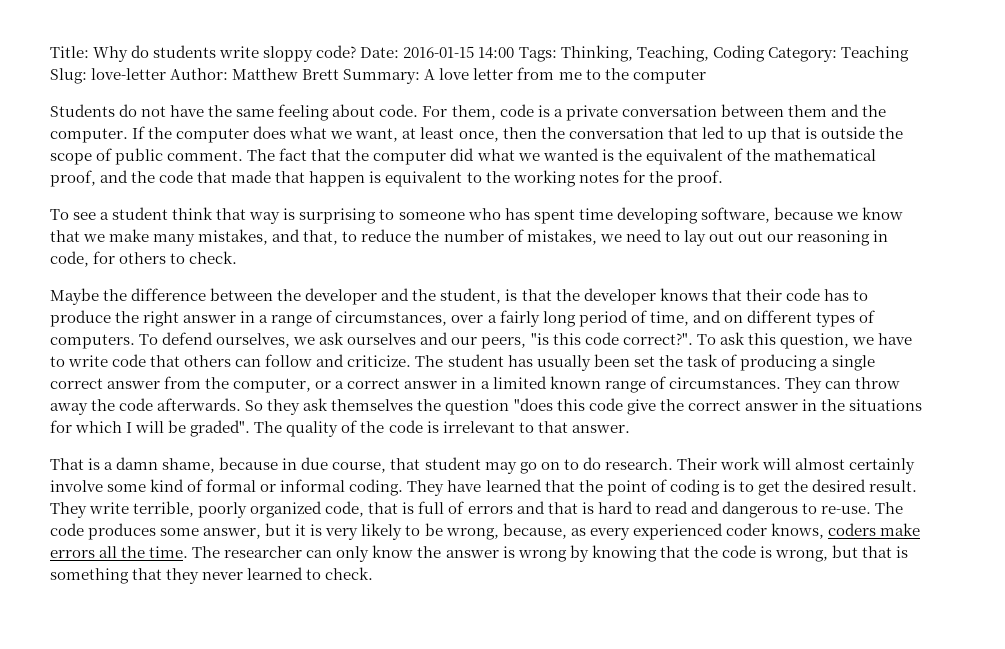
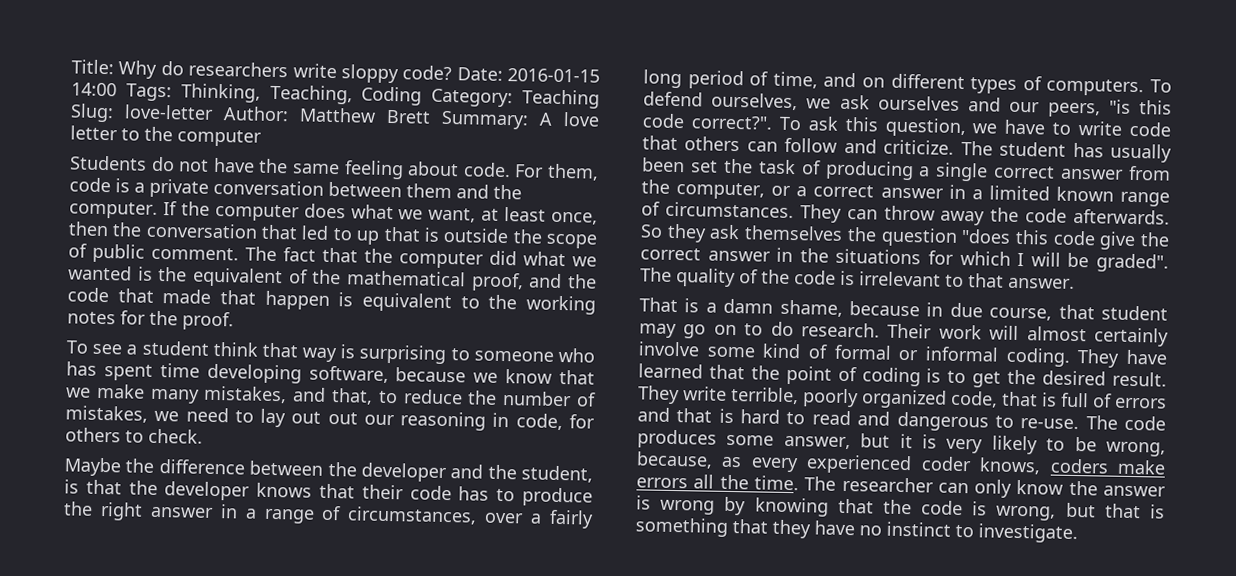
- Title: Why do students write sloppy code?
+ Title: Why do researchers write sloppy code?
- Date: 2016-01-15 14:00 Tags: Thinking, Teaching, Coding Category: Teaching Slug: love-letter Author: Matthew Brett Summary: A love letter from me to the computer
+ Date: 2016-01-15 14:00 Tags: Thinking, Teaching, Coding Category: Teaching Slug: love-letter Author: Matthew Brett Summary: A love letter to the computer
- The researcher can only know the answer is wrong by knowing that the code is wrong, but that is something that they never learned to check.
+ The researcher can only know the answer is wrong by knowing that the code is wrong, but that is something that they have no instinct to investigate.

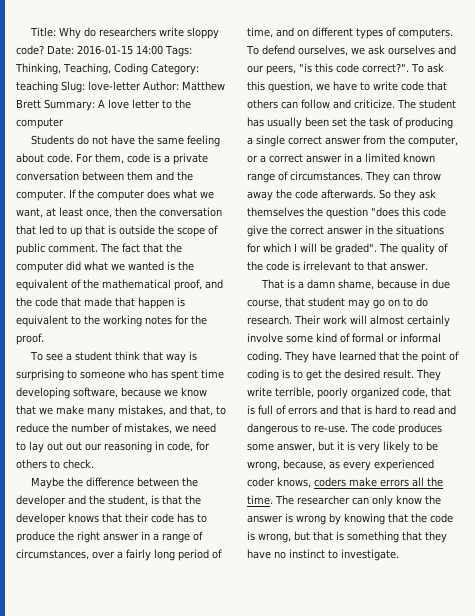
- Date: 2016-01-15 14:00 Tags: Thinking, Teaching, Coding Category: Teaching Slug: love-letter Author: Matthew Brett Summary: A love letter to the computer
+ Date: 2016-01-15 14:00 Tags: Thinking, Teaching, Coding Category: teaching Slug: love-letter Author: Matthew Brett Summary: A love letter to the computer

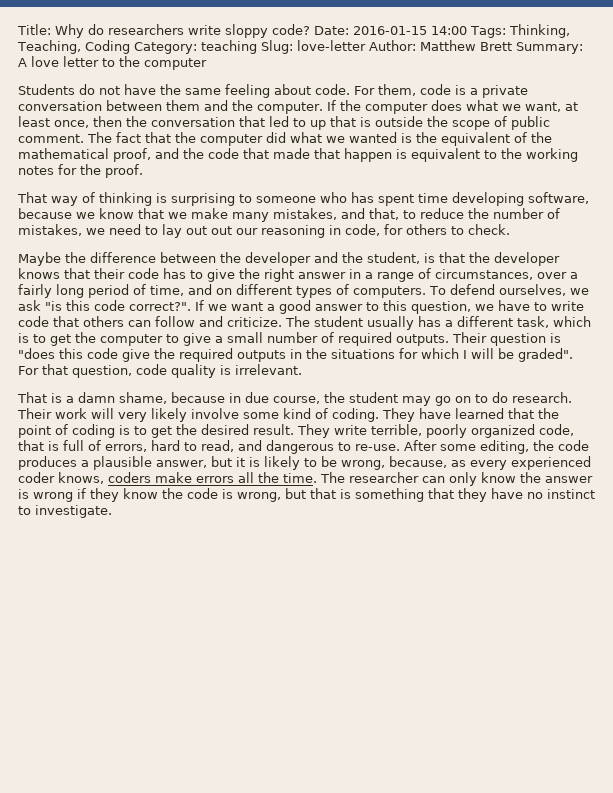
- To see a student think that way is surprising to someone who has spent time developing software, because we know that we make many mistakes, and that, to reduce the number of mistakes, we need to lay out out our reasoning in code, for others to check.
+ That way of thinking is surprising to someone who has spent time developing software, because we know that we make many mistakes, and that, to reduce the number of mistakes, we need to lay out out our reasoning in code, for others to check.
- Maybe the difference between the developer and the student, is that the developer knows that their code has to produce the right answer in a range of circumstances, over a fairly long period of time, and on different types of computers.
+ Maybe the difference between the developer and the student, is that the developer knows that their code has to give the right answer in a range of circumstances, over a fairly long period of time, and on different types of computers.
- To defend ourselves, we ask ourselves and our peers, "is this code correct?". To ask this question, we have to write code that others can follow and criticize.
+ To defend ourselves, we ask "is this code correct?". If we want a good answer to this question, we have to write code that others can follow and criticize.
- The student has usually been set the task of producing a single correct answer from the computer, or a correct answer in a limited known range of circumstances. They can throw away the code afterwards. So they ask themselves the question "does this code give the correct answer in the situations for which I will be graded".
+ The student usually has a different task, which is to get the computer to give a small number of required outputs. Their question is "does this code give the required outputs in the situations for which I will be graded".
- The quality of the code is irrelevant to that answer.
+ For that question, code quality is irrelevant.
- That is a damn shame, because in due course, that student may go on to do research.
+ That is a damn shame, because in due course, the student may go on to do research.
- Their work will almost certainly involve some kind of formal or informal coding.
+ Their work will very likely involve some kind of coding.
- They write terrible, poorly organized code, that is full of errors and that is hard to read and dangerous to re-use.
+ They write terrible, poorly organized code, that is full of errors, hard to read, and dangerous to re-use.
- The code produces some answer, but it is very likely to be wrong, because, as every experienced coder knows, coders make errors all the time.
+ After some editing, the code produces a plausible answer, but it is likely to be wrong, because, as every experienced coder knows, coders make errors all the time.
- The researcher can only know the answer is wrong by knowing that the code is wrong, but that is something that they have no instinct to investigate.
+ The researcher can only know the answer is wrong if they know the code is wrong, but that is something that they have no instinct to investigate.

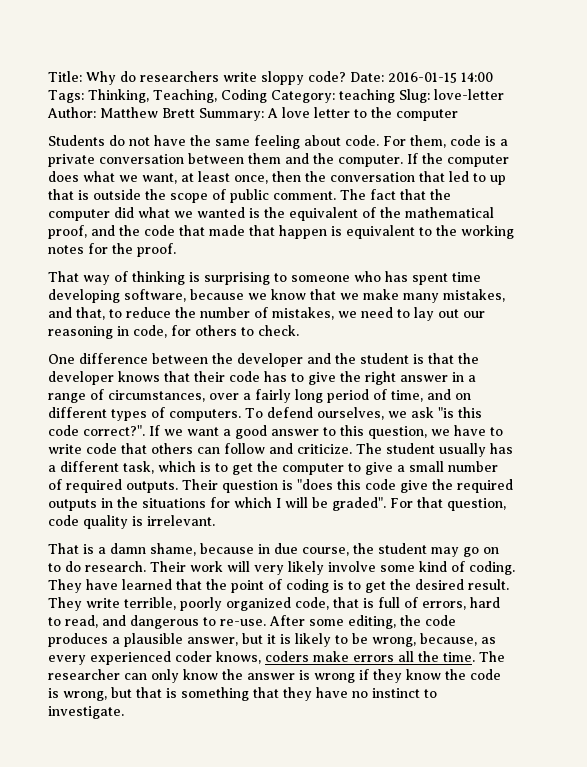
- That way of thinking is surprising to someone who has spent time developing software, because we know that we make many mistakes, and that, to reduce the number of mistakes, we need to lay out out our reasoning in code, for others to check.
+ That way of thinking is surprising to someone who has spent time developing software, because we know that we make many mistakes, and that, to reduce the number of mistakes, we need to lay out our reasoning in code, for others to check.
- Maybe the difference between the developer and the student, is that the developer knows that their code has to give the right answer in a range of circumstances, over a fairly long period of time, and on different types of computers.
+ One difference between the developer and the student is that the developer knows that their code has to give the right answer in a range of circumstances, over a fairly long period of time, and on different types of computers.

